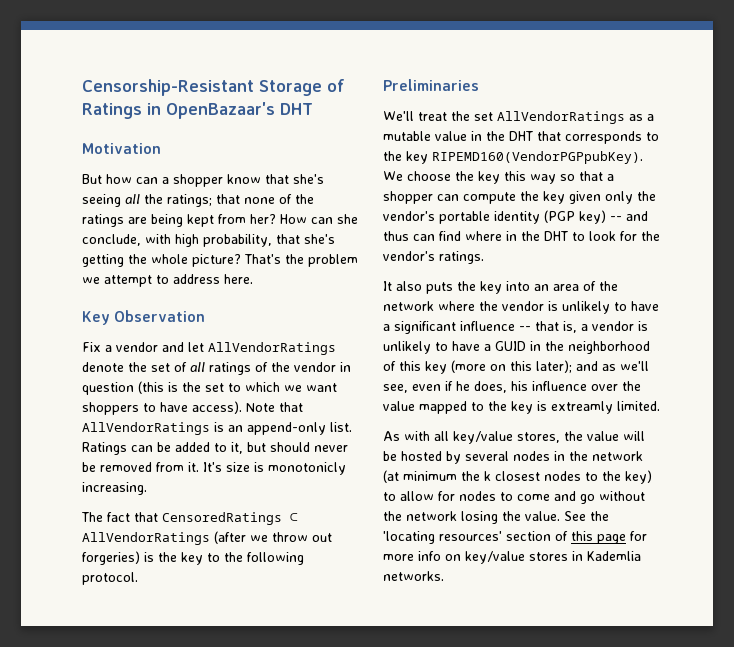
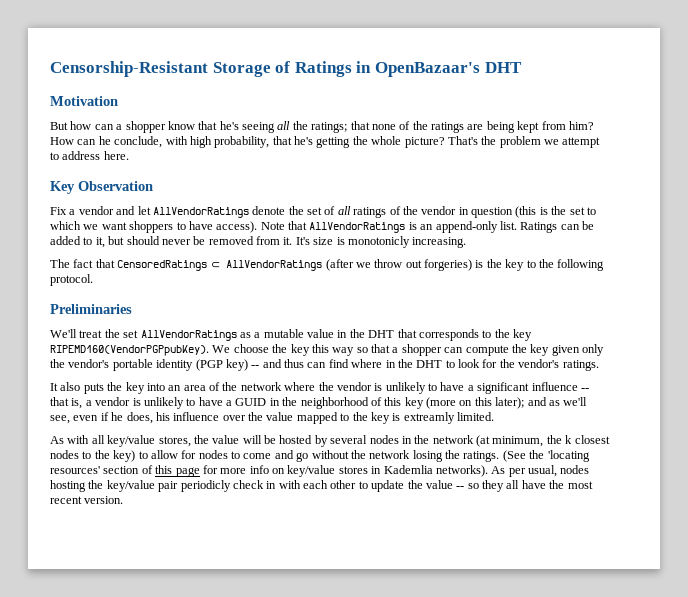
- But how can a shopper know that she's seeing all the ratings; that none of the ratings are being kept from her?
+ But how can a shopper know that he's seeing all the ratings; that none of the ratings are being kept from him?
- How can she conclude, with high probability, that she's getting the whole picture?
+ How can he conclude, with high probability, that he's getting the whole picture?
- As with all key/value stores, the value will be hosted by several nodes in the network (at minimum the k closest nodes to the key) to allow for nodes to come and go without the network losing the value. See the 'locating resources' section of this page for more info on key/value stores in Kademlia networks.
+ As with all key/value stores, the value will be hosted by several nodes in the network (at minimum, the k closest nodes to the key) to allow for nodes to come and go without the network losing the ratings. (See the 'locating resources' section of this page for more info on key/value stores in Kademlia networks). As per usual, nodes hosting the key/value pair periodicly check in with each other to update the value -- so they all have the most recent version.

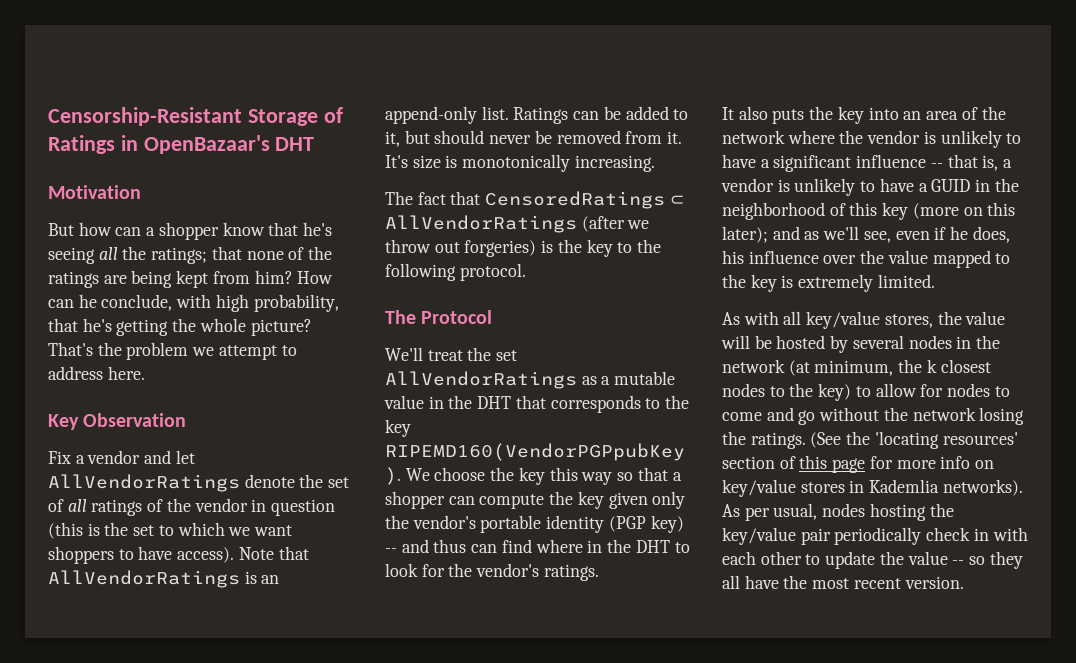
- It's size is monotonicly increasing.
+ It's size is monotonically increasing.
- Preliminaries
+ The Protocol
- and as we'll see, even if he does, his influence over the value mapped to the key is extreamly limited.
+ and as we'll see, even if he does, his influence over the value mapped to the key is extremely limited.
- As per usual, nodes hosting the key/value pair periodicly check in with each other to update the value -- so they all have the most recent version.
+ As per usual, nodes hosting the key/value pair periodically check in with each other to update the value -- so they all have the most recent version.

